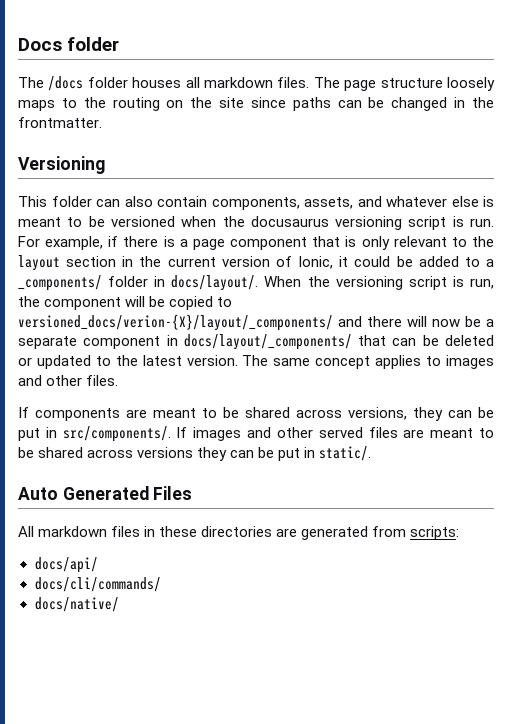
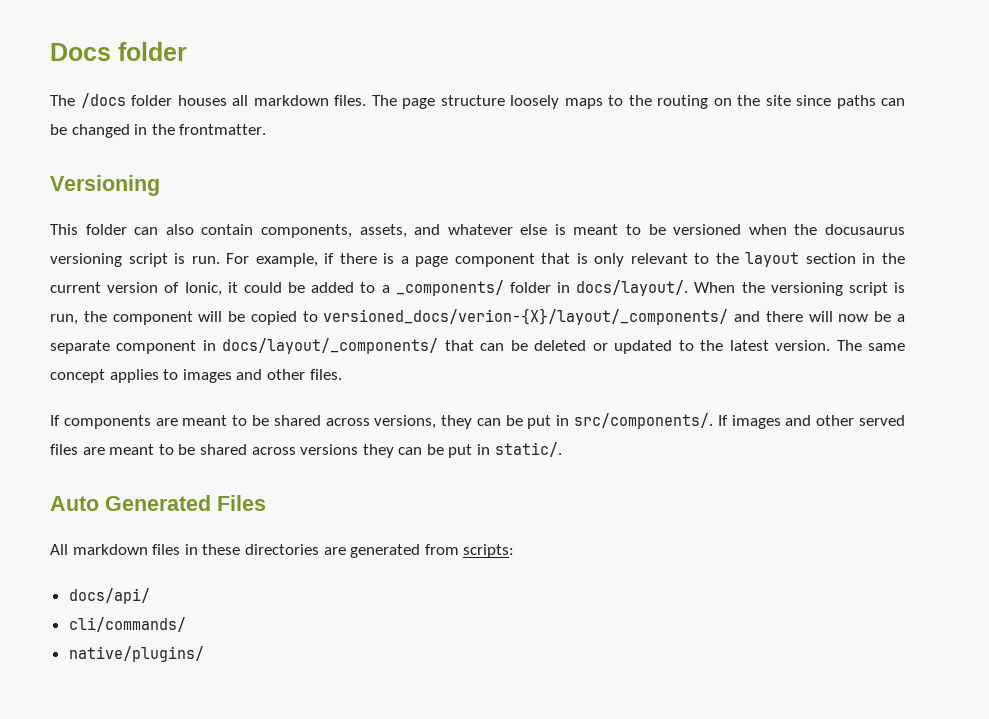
- docs/cli/commands/
- docs/native/
+ cli/commands/
+ native/plugins/

